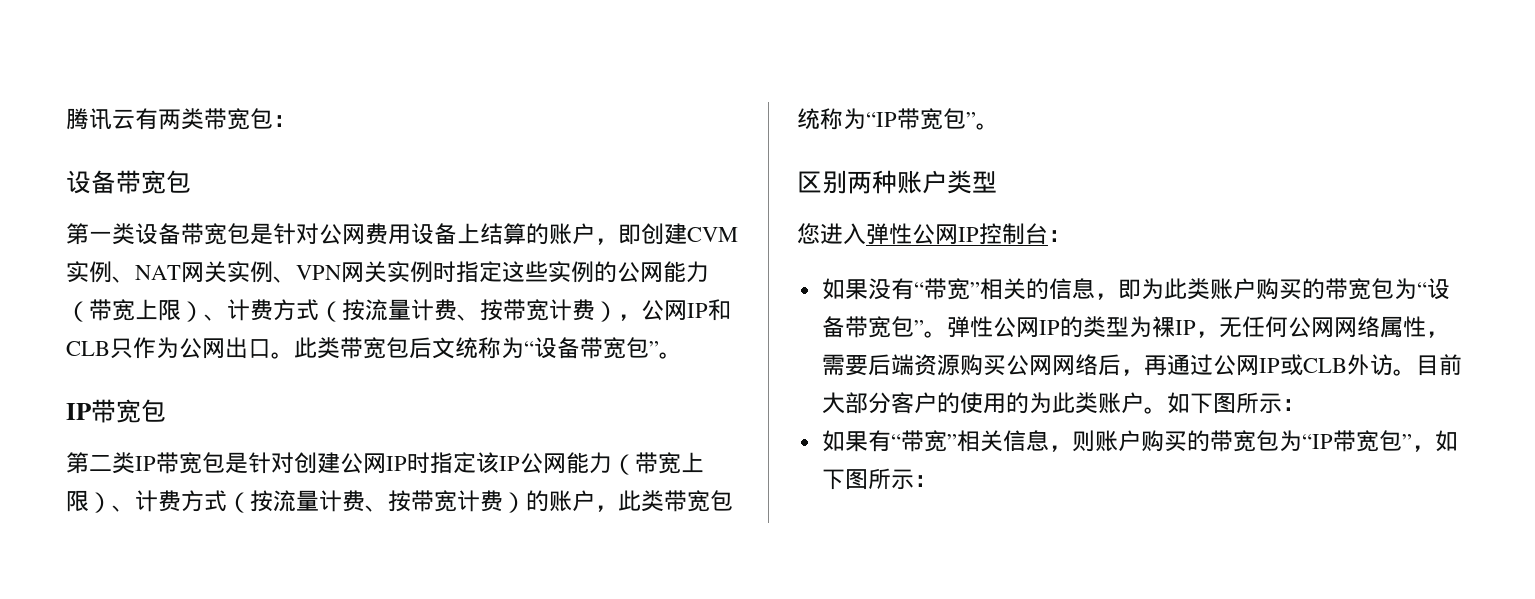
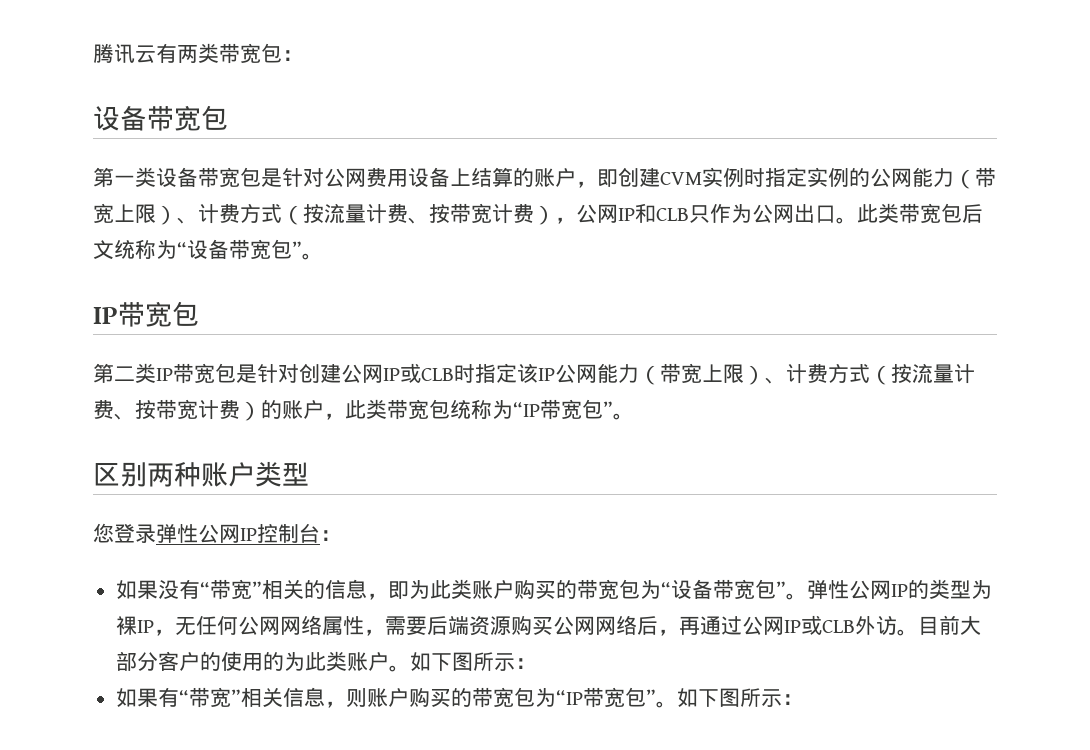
- 第一类设备带宽包是针对公网费用设备上结算的账户，即创建CVM实例、NAT网关实例、VPN网关实例时指定这些实例的公网能力（带宽上限）、计费方式（按流量计费、按带宽计费），公网IP和CLB只作为公网出口。
+ 第一类设备带宽包是针对公网费用设备上结算的账户，即创建CVM实例时指定实例的公网能力（带宽上限）、计费方式（按流量计费、按带宽计费），公网IP和CLB只作为公网出口。
- 第二类IP带宽包是针对创建公网IP时指定该IP公网能力（带宽上限）、计费方式（按流量计费、按带宽计费）的账户，此类带宽包统称为“IP带宽包”。
+ 第二类IP带宽包是针对创建公网IP或CLB时指定该IP公网能力（带宽上限）、计费方式（按流量计费、按带宽计费）的账户，此类带宽包统称为“IP带宽包”。
- 您进入弹性公网IP控制台：
+ 您登录弹性公网IP控制台：
- 如果有“带宽”相关信息，则账户购买的带宽包为“IP带宽包”，如下图所示：
+ 如果有“带宽”相关信息，则账户购买的带宽包为“IP带宽包”。如下图所示：

